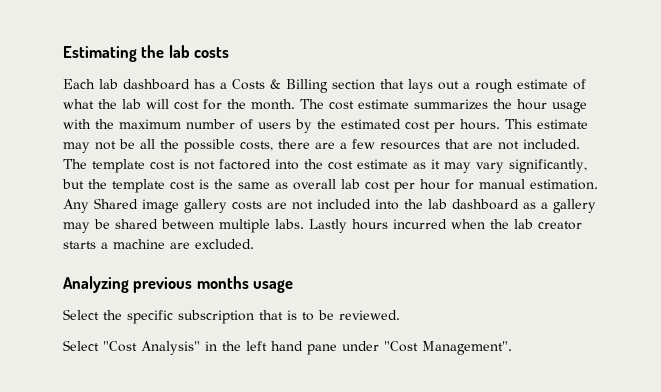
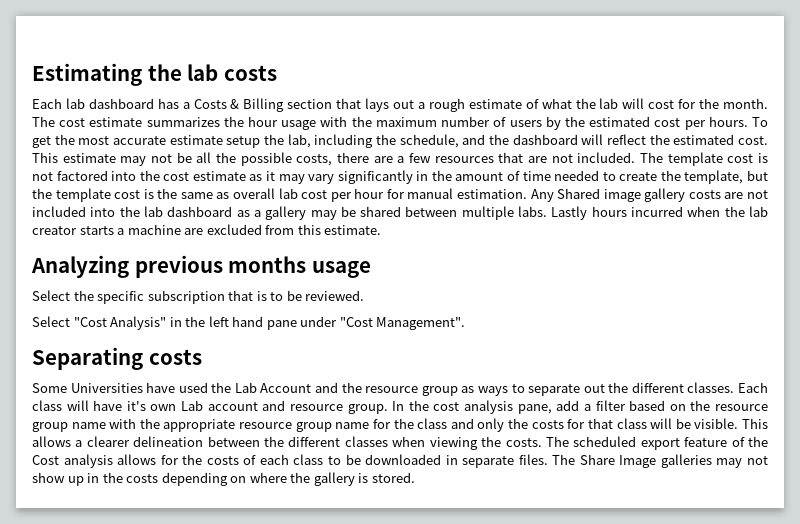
+ To get the most accurate estimate setup the lab, including the schedule, and the dashboard will reflect the estimated cost.
- The template cost is not factored into the cost estimate as it may vary significantly, but the template cost is the same as overall lab cost per hour for manual estimation.
+ The template cost is not factored into the cost estimate as it may vary significantly in the amount of time needed to create the template, but the template cost is the same as overall lab cost per hour for manual estimation.
- Lastly hours incurred when the lab creator starts a machine are excluded.
+ Lastly hours incurred when the lab creator starts a machine are excluded from this estimate.
+ Separating costs
+ Some Universities have used the Lab Account and the resource group as ways to separate out the different classes. Each class will have it's own Lab account and resource group. In the cost analysis pane, add a filter based on the resource group name with the appropriate resource group name for the class and only the costs for that class will be visible. This allows a clearer delineation between the different classes when viewing the costs. The scheduled export feature of the Cost analysis allows for the costs of each class to be downloaded in separate files. The Share Image galleries may not show up in the costs depending on where the gallery is stored.

